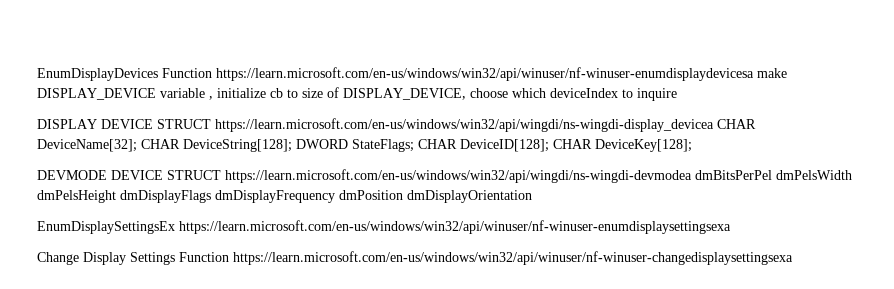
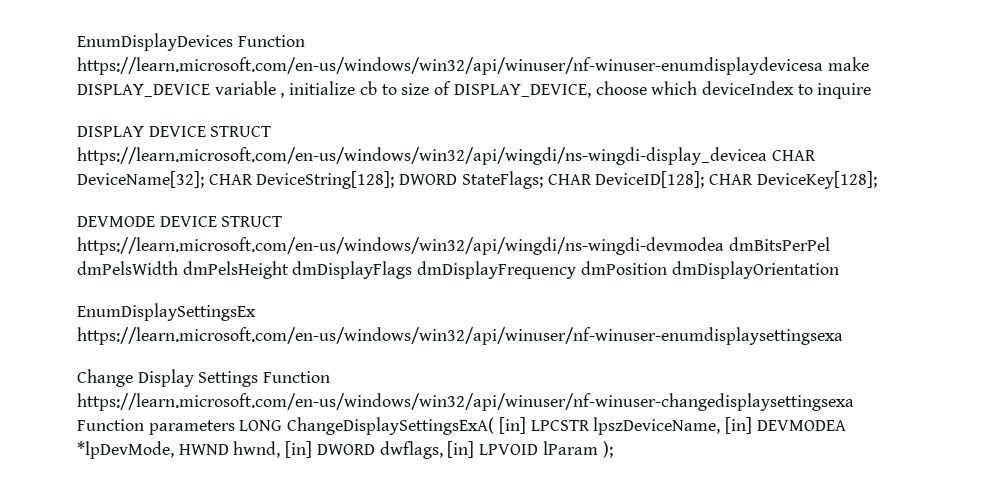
- Change Display Settings Function https://learn.microsoft.com/en-us/windows/win32/api/winuser/nf-winuser-changedisplaysettingsexa
+ Change Display Settings Function https://learn.microsoft.com/en-us/windows/win32/api/winuser/nf-winuser-changedisplaysettingsexa Function parameters LONG ChangeDisplaySettingsExA( [in] LPCSTR lpszDeviceName, [in] DEVMODEA *lpDevMode, HWND hwnd, [in] DWORD dwflags, [in] LPVOID lParam );

